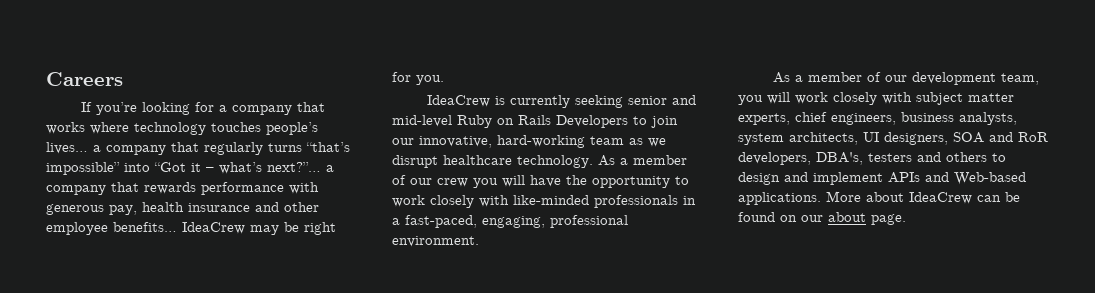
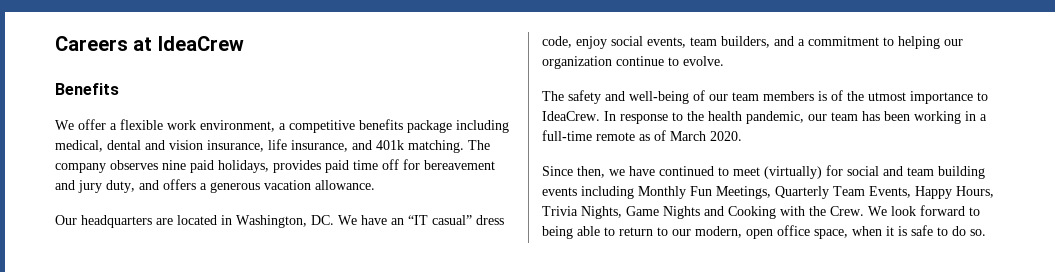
- Careers
- If you’re looking for a company that works where technology touches people’s lives… a company that regularly turns “that’s impossible” into “Got it – what’s next?”… a company that rewards performance with generous pay, health insurance and other employee benefits… IdeaCrew may be right for you.
- IdeaCrew is currently seeking senior and mid-level Ruby on Rails Developers to join our innovative, hard-working team as we disrupt healthcare technology. As a member of our crew you will have the opportunity to work closely with like-minded professionals in a fast-paced, engaging, professional environment.
- As a member of our development team, you will work closely with subject matter experts, chief engineers, business analysts, system architects, UI designers, SOA and RoR developers, DBA's, testers and others to design and implement APIs and Web-based applications. More about IdeaCrew can be found on our about page.
+ Careers at IdeaCrew
+ Benefits
+ We offer a flexible work environment, a competitive benefits package including medical, dental and vision insurance, life insurance, and 401k matching. The company observes nine paid holidays, provides paid time off for bereavement and jury duty, and offers a generous vacation allowance.
+ Our headquarters are located in Washington, DC. We have an “IT casual” dress code, enjoy social events, team builders, and a commitment to helping our organization continue to evolve.
+ The safety and well-being of our team members is of the utmost importance to IdeaCrew. In response to the health pandemic, our team has been working in a full-time remote as of March 2020.
+ Since then, we have continued to meet (virtually) for social and team building events including Monthly Fun Meetings, Quarterly Team Events, Happy Hours, Trivia Nights, Game Nights and Cooking with the Crew. We look forward to being able to return to our modern, open office space, when it is safe to do so.

